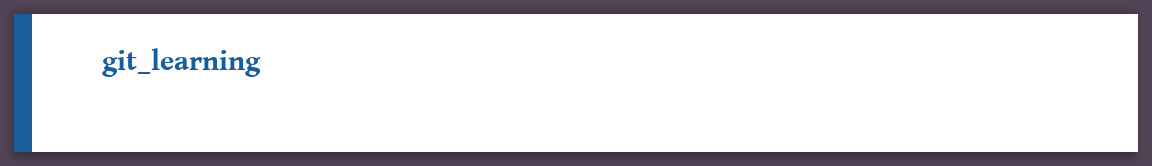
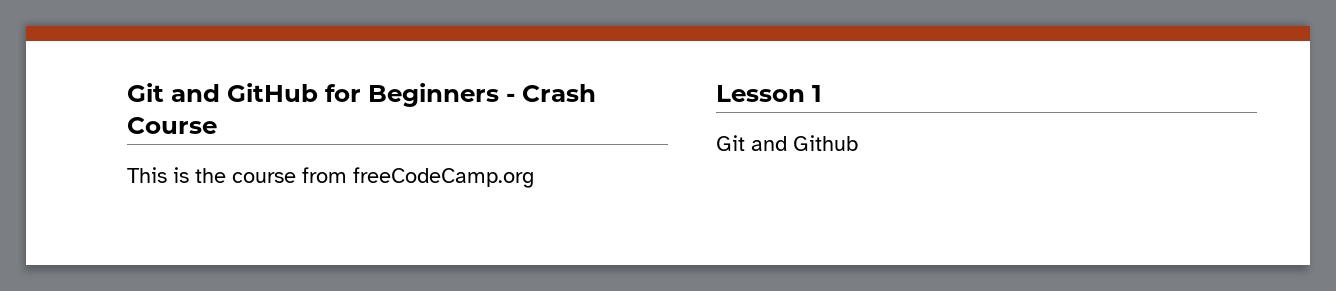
- git_learning
+ Git and GitHub for Beginners - Crash Course
+ This is the course from freeCodeCamp.org
+ Lesson 1
+ Git and Github

